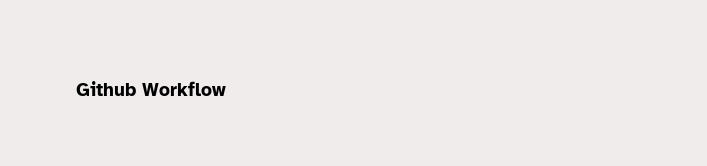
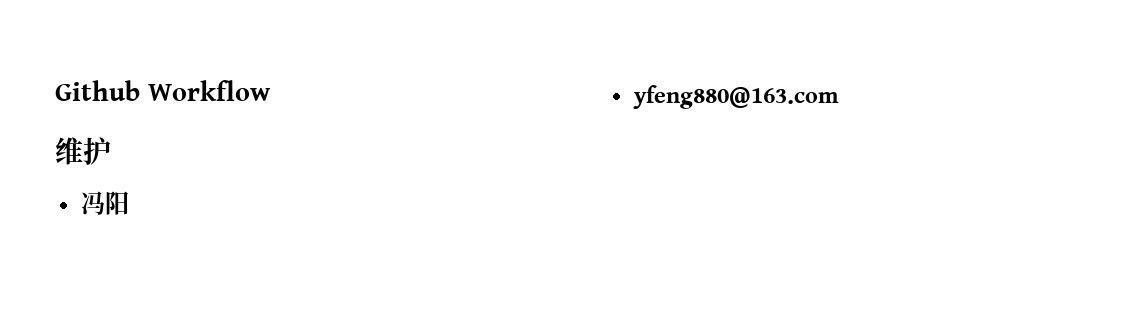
+ 维护
+ 冯阳
+ yfeng880@163.com

